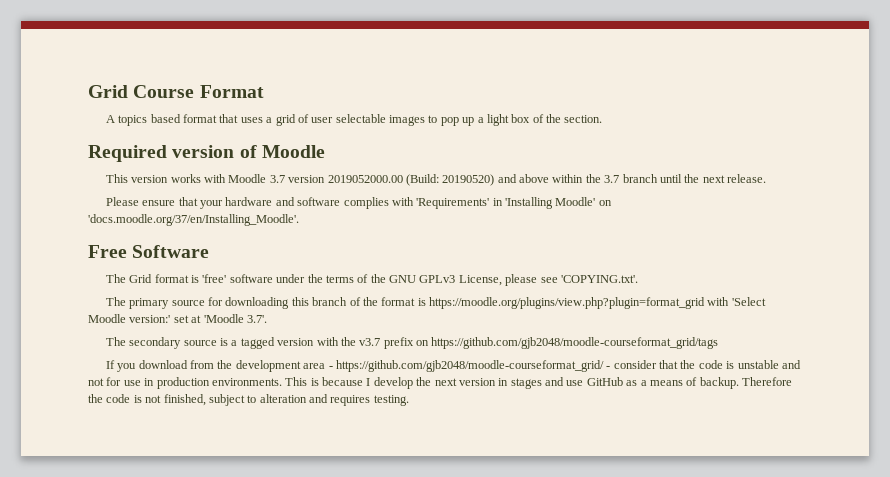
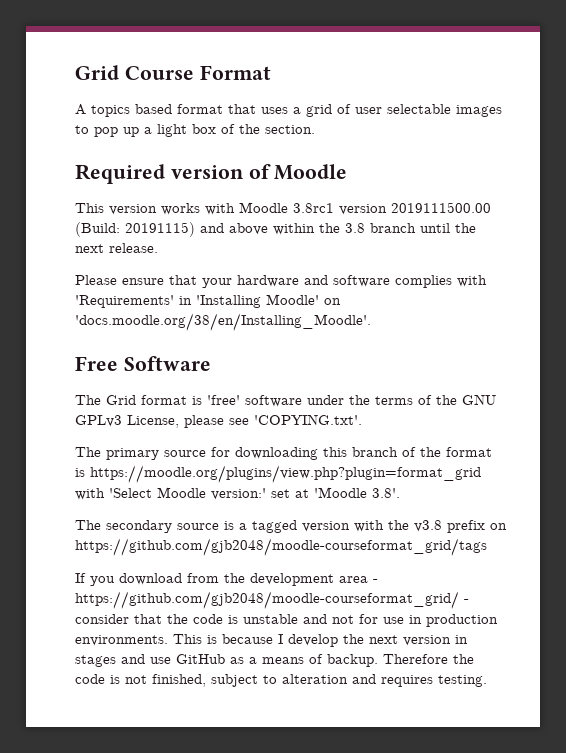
- This version works with Moodle 3.7 version 2019052000.00 (Build: 20190520) and above within the 3.7 branch until the next release.
+ This version works with Moodle 3.8rc1 version 2019111500.00 (Build: 20191115) and above within the 3.8 branch until the next release.
- Please ensure that your hardware and software complies with 'Requirements' in 'Installing Moodle' on 'docs.moodle.org/37/en/Installing_Moodle'.
+ Please ensure that your hardware and software complies with 'Requirements' in 'Installing Moodle' on 'docs.moodle.org/38/en/Installing_Moodle'.
- The primary source for downloading this branch of the format is https://moodle.org/plugins/view.php?plugin=format_grid with 'Select Moodle version:' set at 'Moodle 3.7'.
+ The primary source for downloading this branch of the format is https://moodle.org/plugins/view.php?plugin=format_grid with 'Select Moodle version:' set at 'Moodle 3.8'.
- The secondary source is a tagged version with the v3.7 prefix on https://github.com/gjb2048/moodle-courseformat_grid/tags
+ The secondary source is a tagged version with the v3.8 prefix on https://github.com/gjb2048/moodle-courseformat_grid/tags

